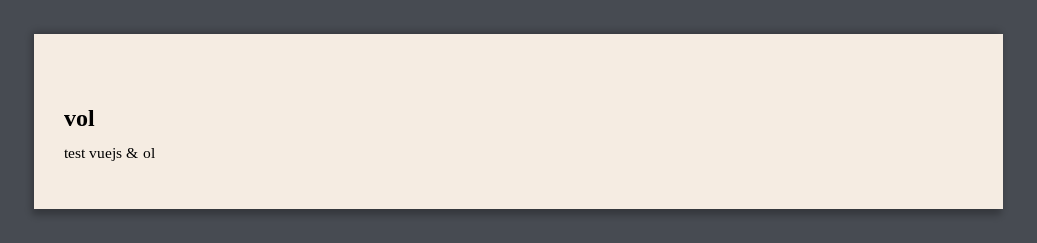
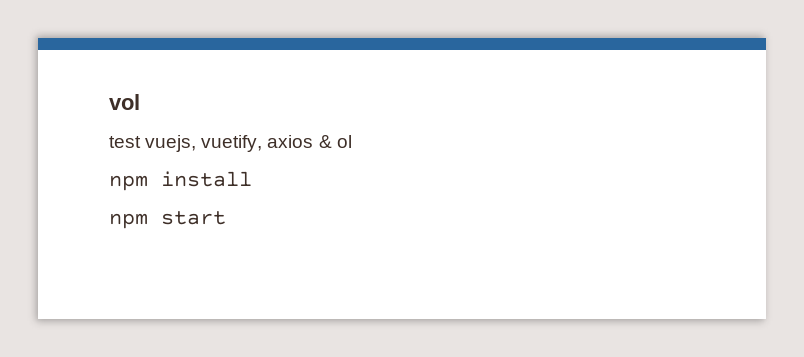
- test vuejs & ol
+ test vuejs, vuetify, axios & ol
+ npm install
+ npm start

